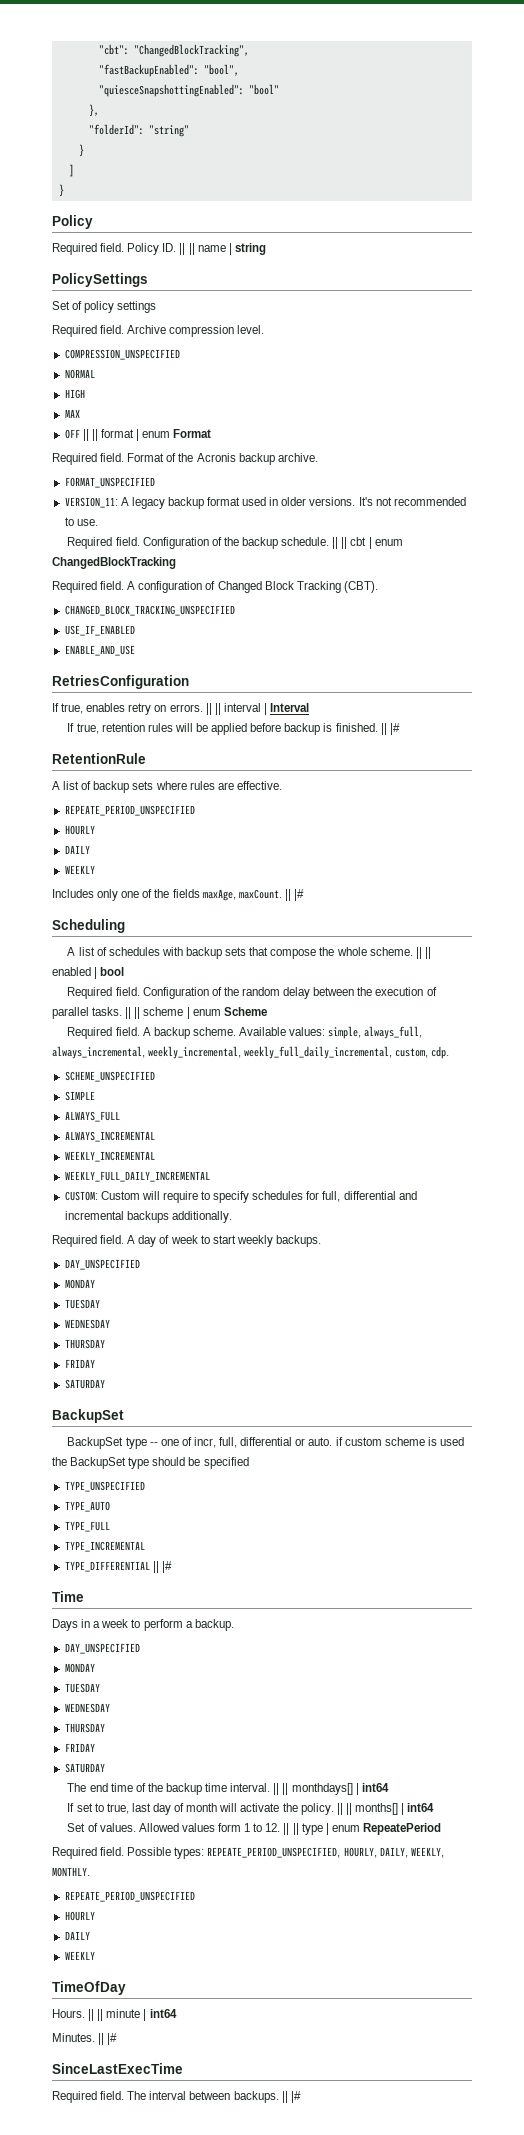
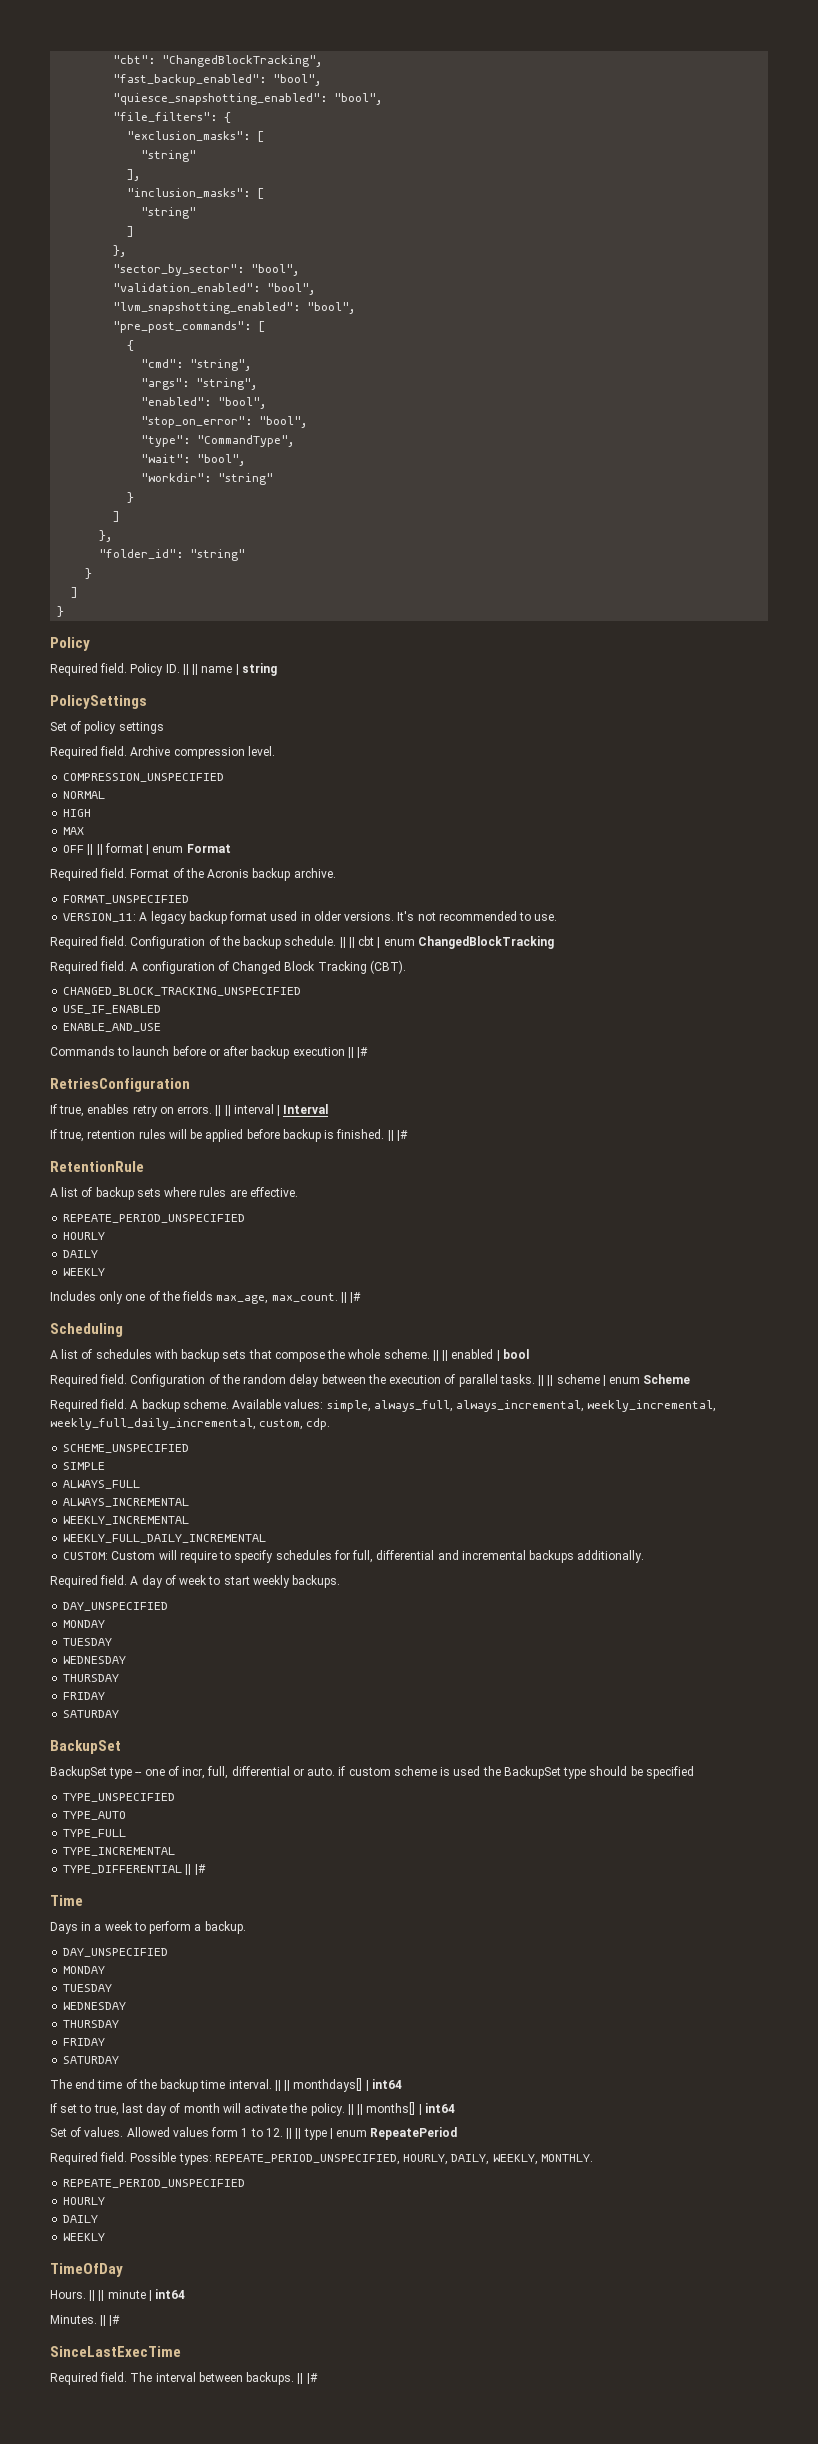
- "fastBackupEnabled": "bool",
- "quiesceSnapshottingEnabled": "bool"
+ "fast_backup_enabled": "bool",
+ "quiesce_snapshotting_enabled": "bool",
+ "file_filters": {
+ "exclusion_masks": [
+ "string"
+ ],
+ "inclusion_masks": [
+ "string"
+ ]
  },
- "folderId": "string"
+ "sector_by_sector": "bool",
+ "validation_enabled": "bool",
+ "lvm_snapshotting_enabled": "bool",
+ "pre_post_commands": [
+ {
+ "cmd": "string",
+ "args": "string",
+ "enabled": "bool",
+ "stop_on_error": "bool",
+ "type": "CommandType",
+ "wait": "bool",
+ "workdir": "string"
+ }
+ ]
+ },
+ "folder_id": "string"
+ Commands to launch before or after backup execution || |#
- Includes only one of the fields maxAge, maxCount.
+ Includes only one of the fields max_age, max_count.

